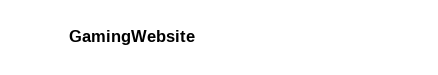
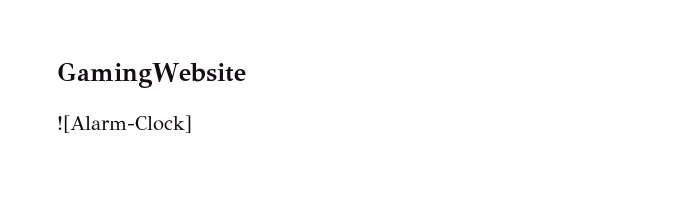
+ ![Alarm-Clock]

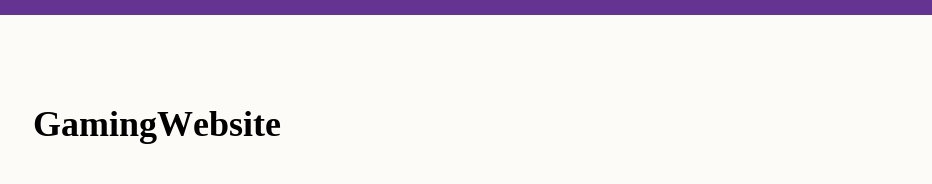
- ![Alarm-Clock]

